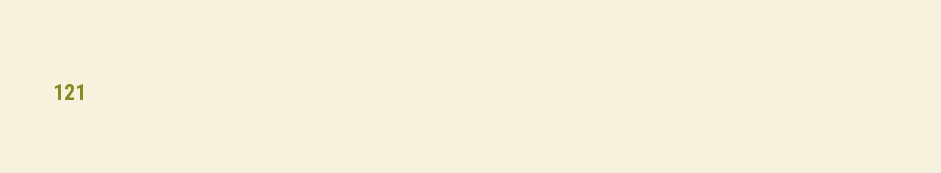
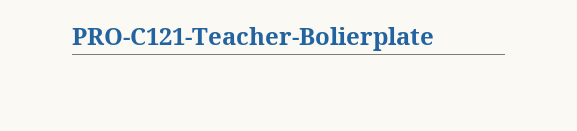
- 121
+ PRO-C121-Teacher-Bolierplate

